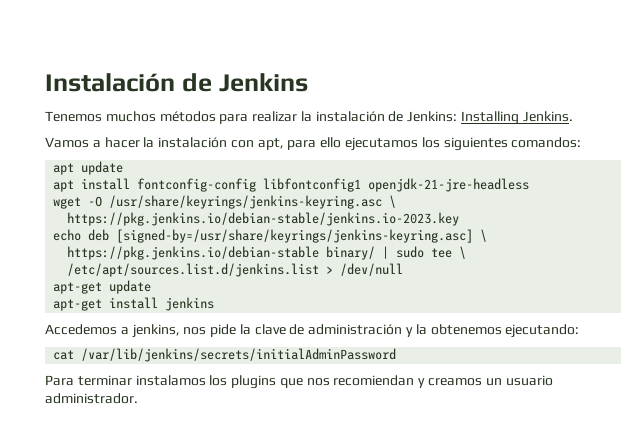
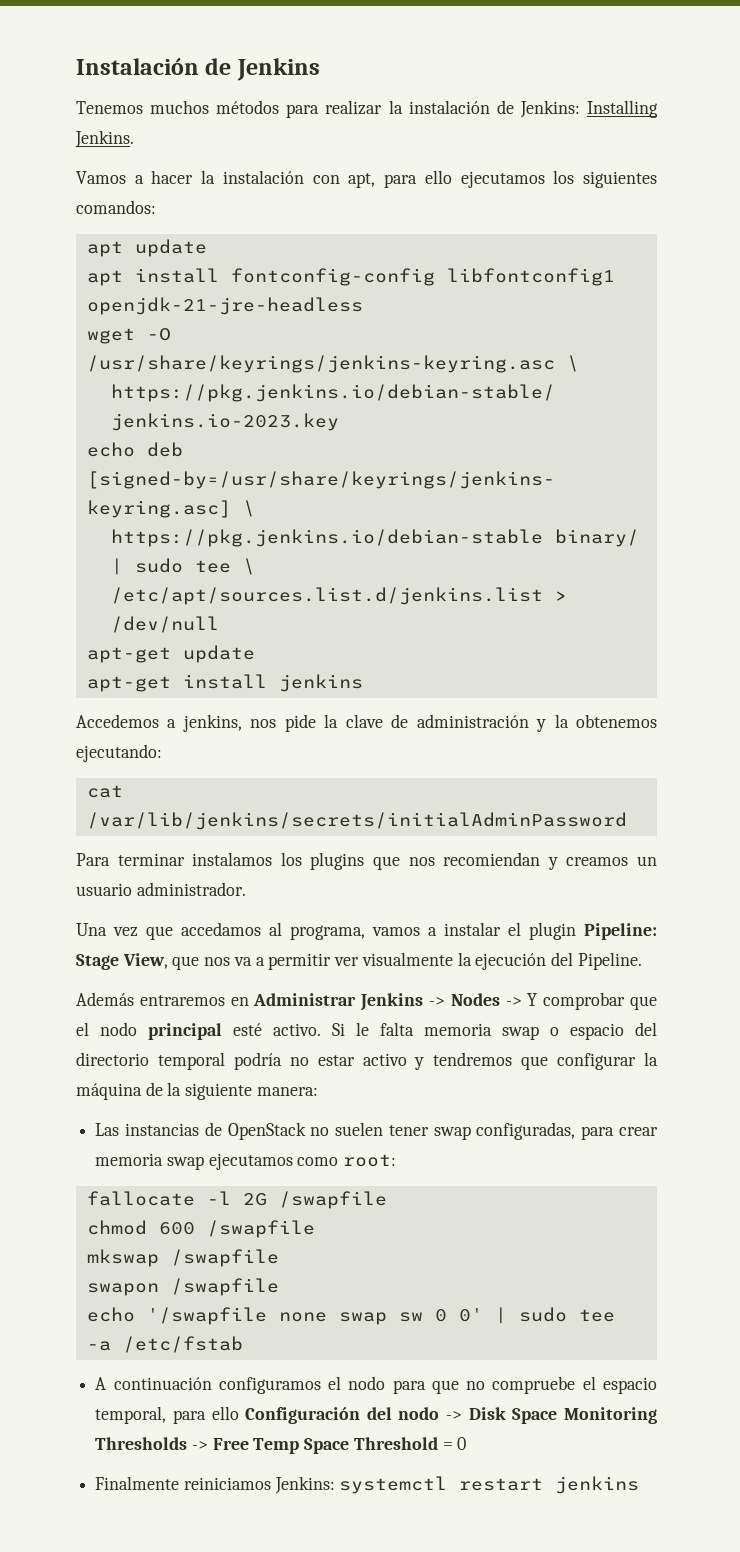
+ Una vez que accedamos al programa, vamos a instalar el plugin Pipeline: Stage View, que nos va a permitir ver visualmente la ejecución del Pipeline.
+ Además entraremos en Administrar Jenkins -> Nodes -> Y comprobar que el nodo principal esté activo. Si le falta memoria swap o espacio del directorio temporal podría no estar activo y tendremos que configurar la máquina de la siguiente manera:
+ Las instancias de OpenStack no suelen tener swap configuradas, para crear memoria swap ejecutamos como root:
+ fallocate -l 2G /swapfile
+ chmod 600 /swapfile
+ mkswap /swapfile
+ swapon /swapfile
+ echo '/swapfile none swap sw 0 0' | sudo tee -a /etc/fstab
+ A continuación configuramos el nodo para que no compruebe el espacio temporal, para ello Configuración del nodo -> Disk Space Monitoring Thresholds -> Free Temp Space Threshold = 0
+ Finalmente reiniciamos Jenkins: systemctl restart jenkins

